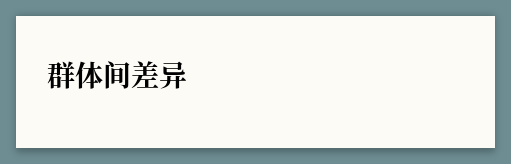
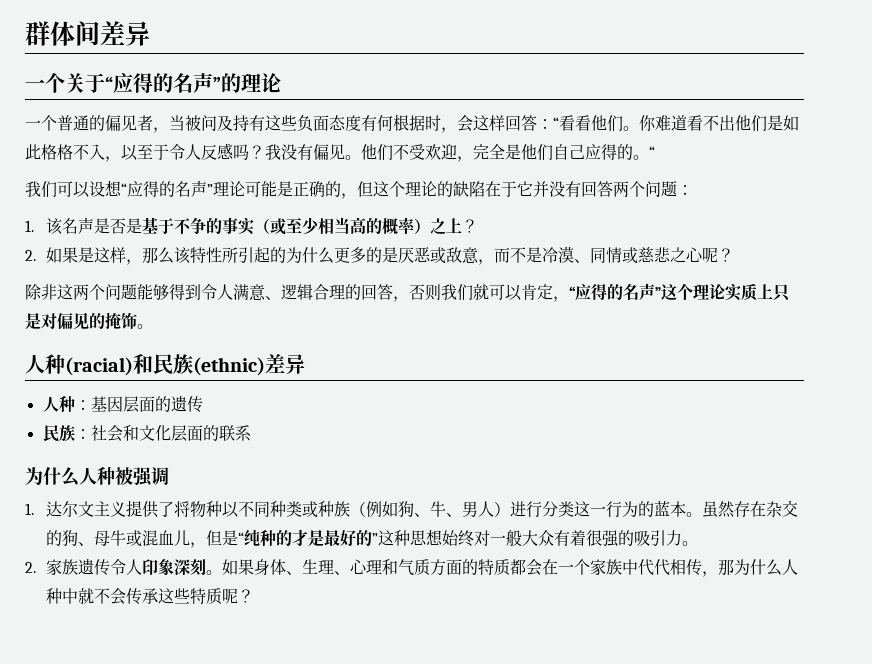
+ 一个关于“应得的名声”的理论
+ 一个普通的偏见者，当被问及持有这些负面态度有何根据时，会这样回答：“看看他们。你难道看不出他们是如此格格不入，以至于令人反感吗？我没有偏见。他们不受欢迎，完全是他们自己应得的。“
+ 我们可以设想“应得的名声”理论可能是正确的，但这个理论的缺陷在于它并没有回答两个问题：
+ 1.该名声是否是基于不争的事实（或至少相当高的概率）之上？
+ 2.如果是这样，那么该特性所引起的为什么更多的是厌恶或敌意，而不是冷漠、同情或慈悲之心呢？
+ 除非这两个问题能够得到令人满意、逻辑合理的回答，否则我们就可以肯定，“应得的名声”这个理论实质上只是对偏见的掩饰。
+ 人种(racial)和民族(ethnic)差异
+ 人种：基因层面的遗传
+ 民族：社会和文化层面的联系
+ 为什么人种被强调
+ 1.达尔文主义提供了将物种以不同种类或种族（例如狗、牛、男人）进行分类这一行为的蓝本。虽然存在杂交的狗、母牛或混血儿，但是“纯种的才是最好的”这种思想始终对一般大众有着很强的吸引力。
+ 2.家族遗传令人印象深刻。如果身体、生理、心理和气质方面的特质都会在一个家族中代代相传，那为什么人种中就不会传承这些特质呢？

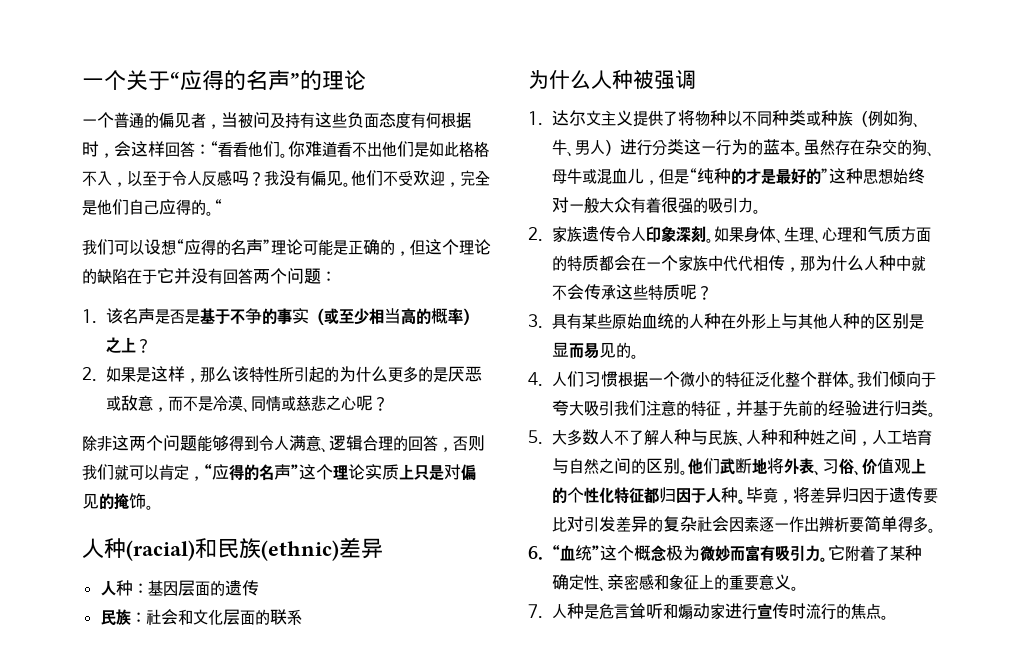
- 群体间差异
+ 3.具有某些原始血统的人种在外形上与其他人种的区别是显而易见的。
+ 4.人们习惯根据一个微小的特征泛化整个群体。我们倾向于夸大吸引我们注意的特征，并基于先前的经验进行归类。
+ 5.大多数人不了解人种与民族、人种和种姓之间，人工培育与自然之间的区别。他们武断地将外表、习俗、价值观上的个性化特征都归因于人种。毕竟，将差异归因于遗传要比对引发差异的复杂社会因素逐一作出辨析要简单得多。
+ 6. “血统”这个概念极为微妙而富有吸引力。它附着了某种确定性、亲密感和象征上的重要意义。
+ 7.人种是危言耸听和煽动家进行宣传时流行的焦点。

